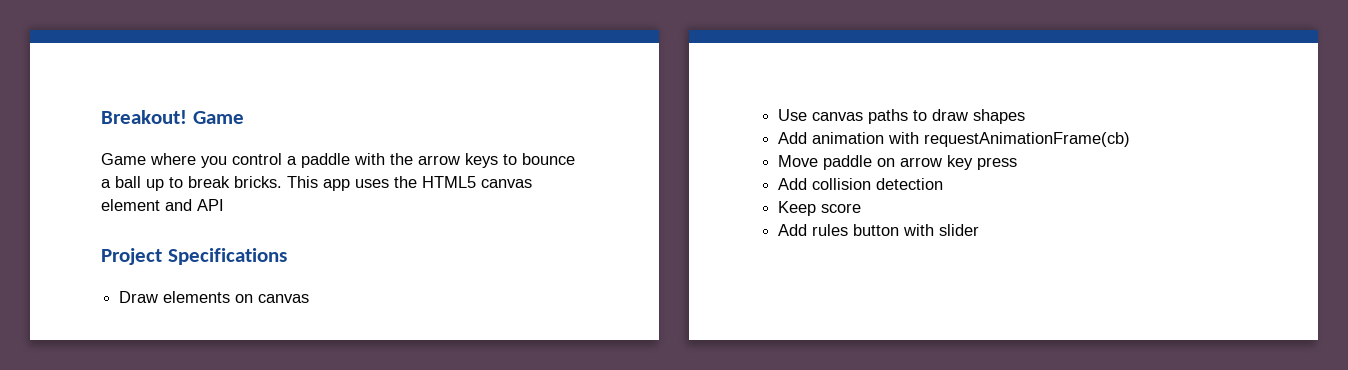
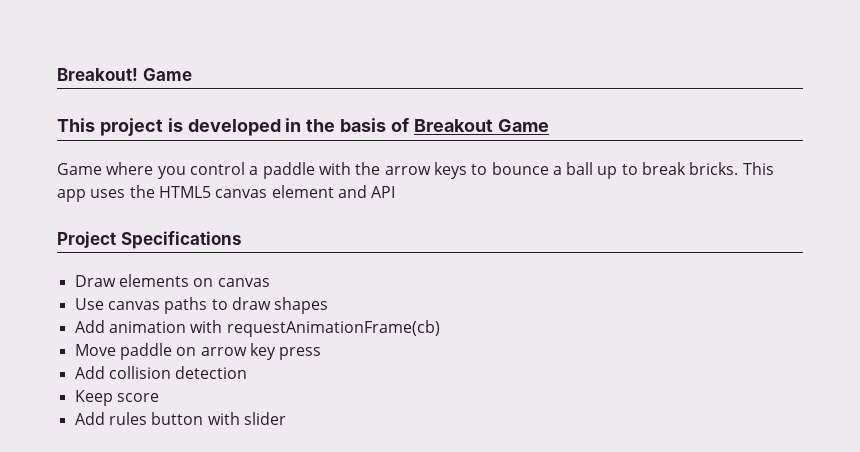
+ This project is developed in the basis of Breakout Game

